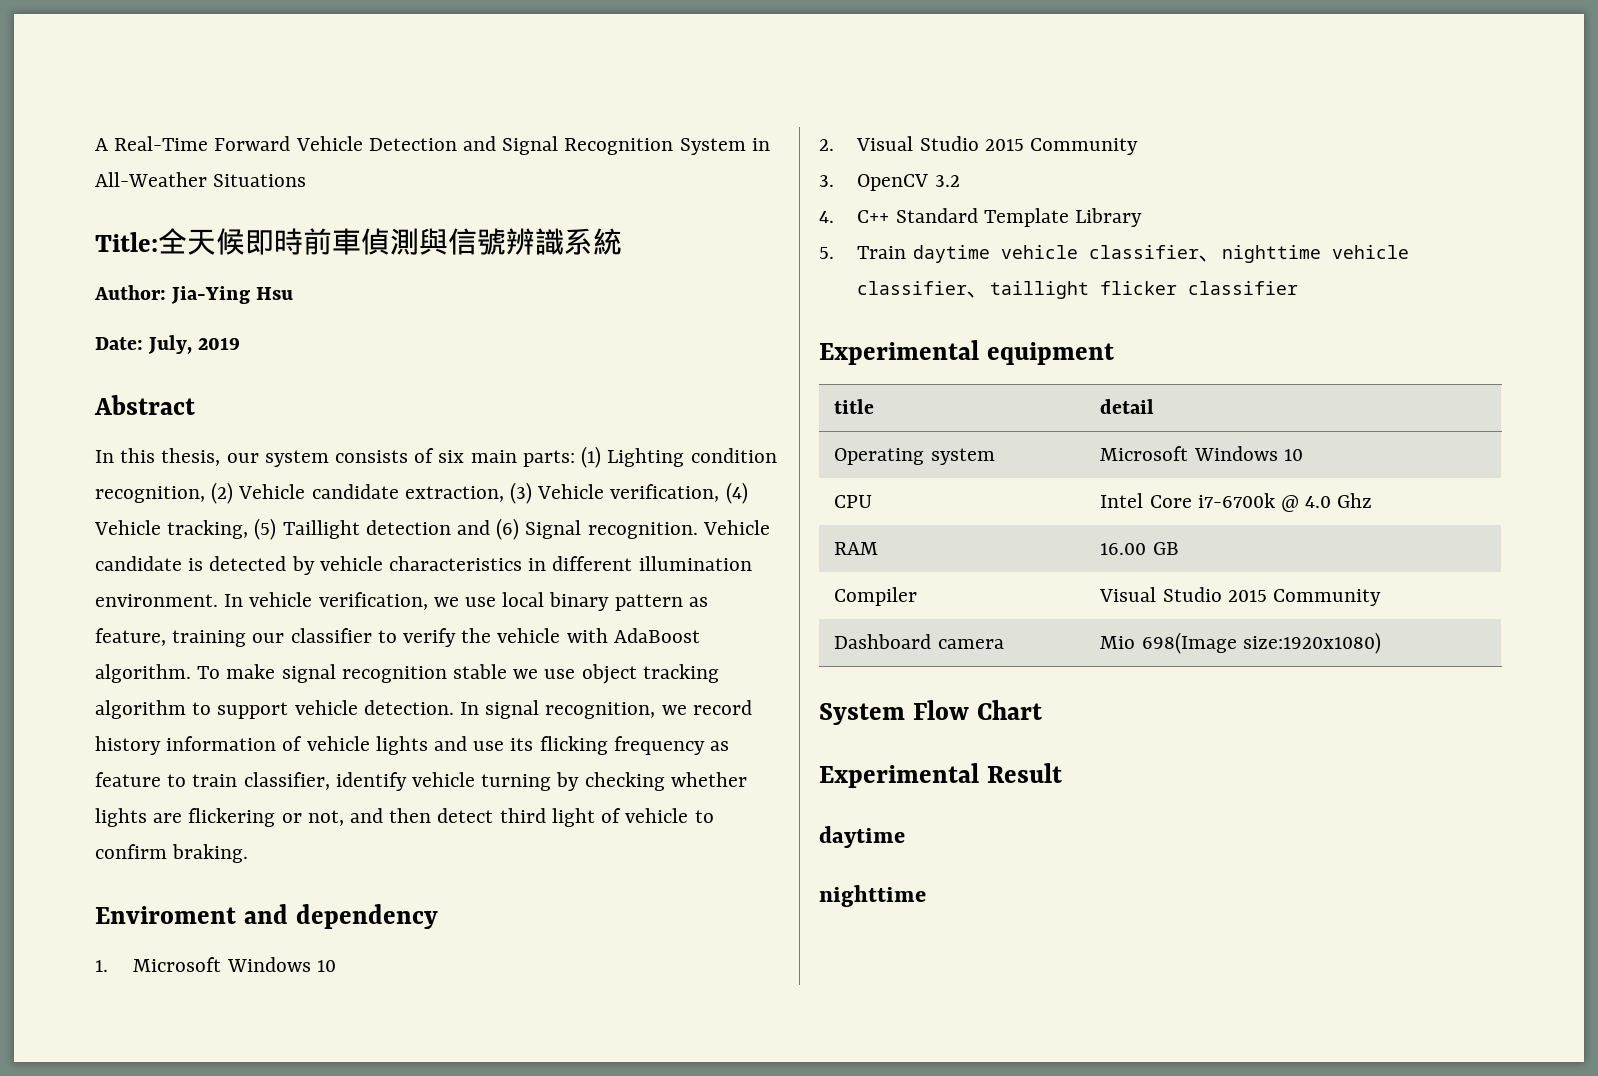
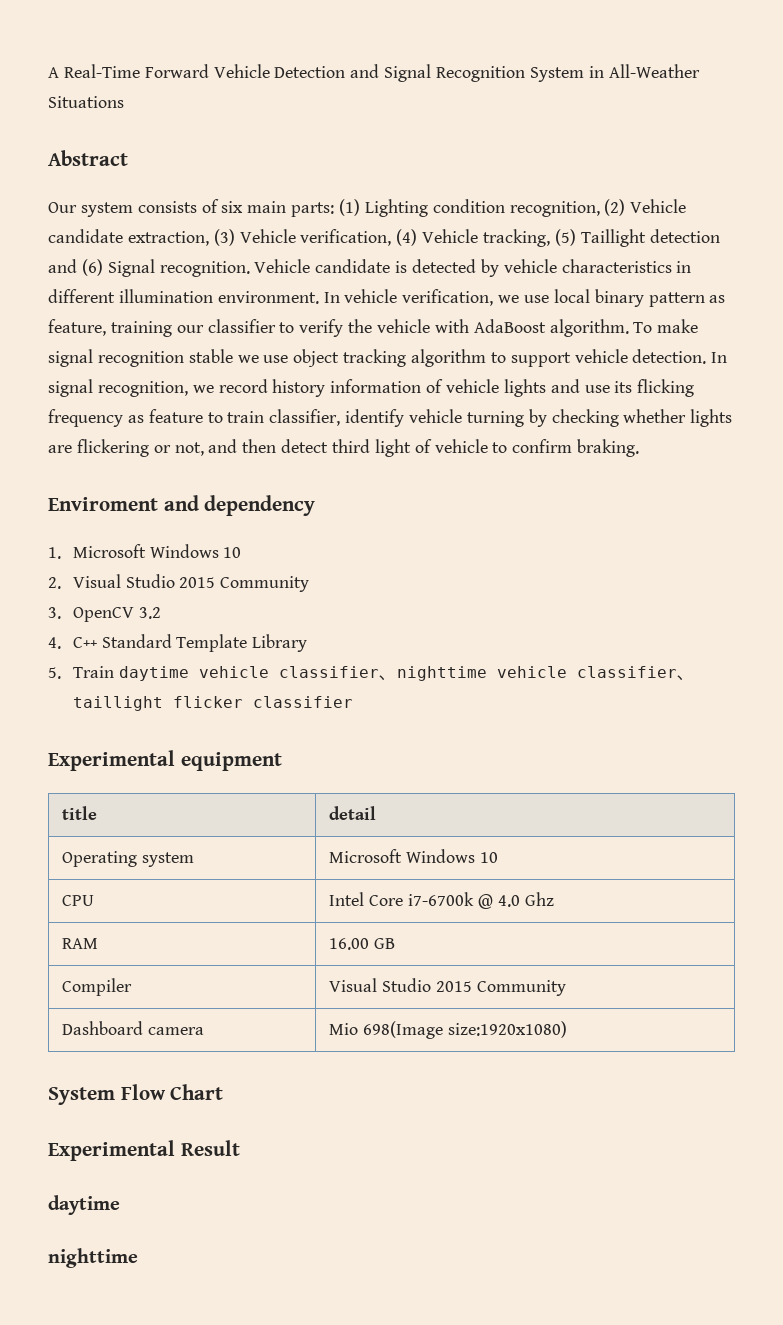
- Title:全天候即時前車偵測與信號辨識系統
- Author: Jia-Ying Hsu
- Date: July, 2019
  Abstract
- In this thesis, our system consists of six main parts: (1) Lighting condition recognition, (2) Vehicle candidate extraction, (3) Vehicle verification, (4) Vehicle tracking, (5) Taillight detection and (6) Signal recognition.
+ Our system consists of six main parts: (1) Lighting condition recognition, (2) Vehicle candidate extraction, (3) Vehicle verification, (4) Vehicle tracking, (5) Taillight detection and (6) Signal recognition.

